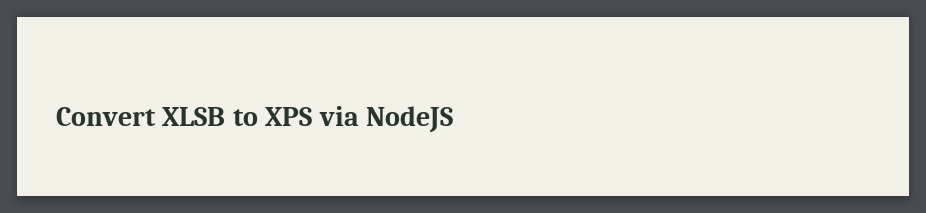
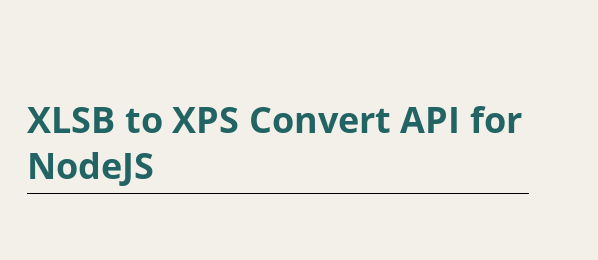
- Convert XLSB to XPS via NodeJS
+ XLSB to XPS Convert API for NodeJS

